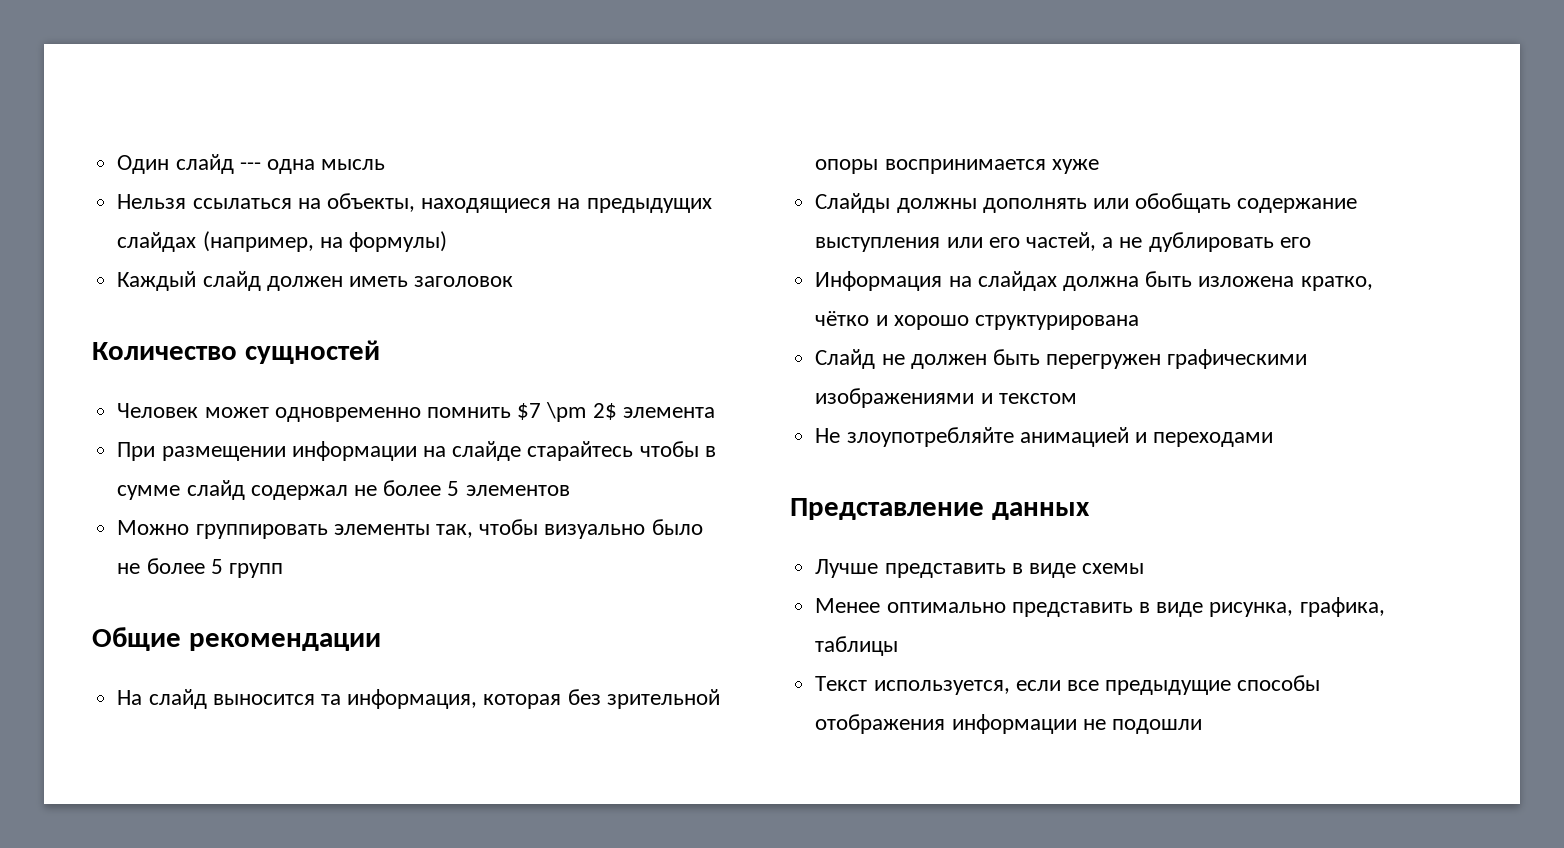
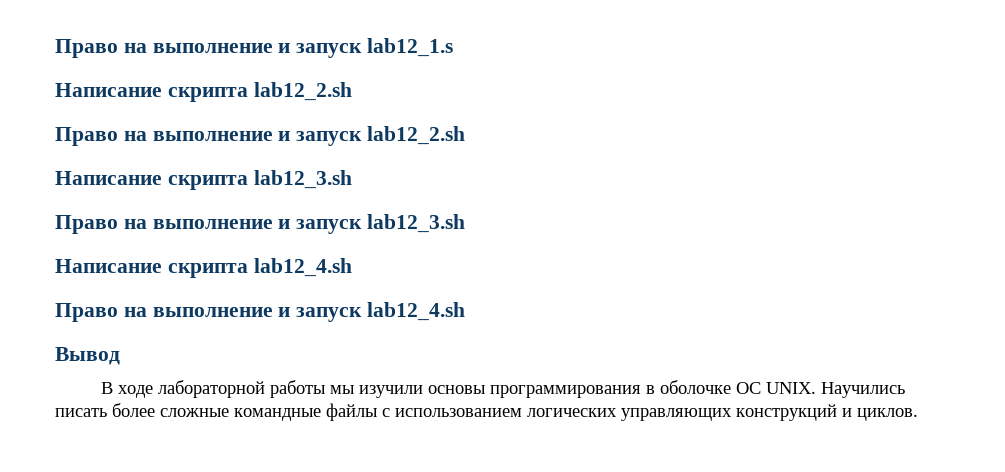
- Один слайд --- одна мысль
- Нельзя ссылаться на объекты, находящиеся на предыдущих слайдах (например, на формулы)
- Каждый слайд должен иметь заголовок
- Количество сущностей
- Человек может одновременно помнить $7 \pm 2$ элемента
- При размещении информации на слайде старайтесь чтобы в сумме слайд содержал не более 5 элементов
- Можно группировать элементы так, чтобы визуально было не более 5 групп
- Общие рекомендации
- На слайд выносится та информация, которая без зрительной опоры воспринимается хуже
- Слайды должны дополнять или обобщать содержание выступления или его частей, а не дублировать его
- Информация на слайдах должна быть изложена кратко, чётко и хорошо структурирована
- Слайд не должен быть перегружен графическими изображениями и текстом
- Не злоупотребляйте анимацией и переходами
- Представление данных
- Лучше представить в виде схемы
- Менее оптимально представить в виде рисунка, графика, таблицы
- Текст используется, если все предыдущие способы отображения информации не подошли
+ Право на выполнение и запуск lab12_1.s
+ Написание скрипта lab12_2.sh
+ Право на выполнение и запуск lab12_2.sh
+ Написание скрипта lab12_3.sh
+ Право на выполнение и запуск lab12_3.sh
+ Написание скрипта lab12_4.sh
+ Право на выполнение и запуск lab12_4.sh
+ Вывод
+ В ходе лабораторной работы мы изучили основы программирования в оболочке ОС UNIX. Научились писать более сложные командные файлы с использованием логических управляющих конструкций и циклов.

